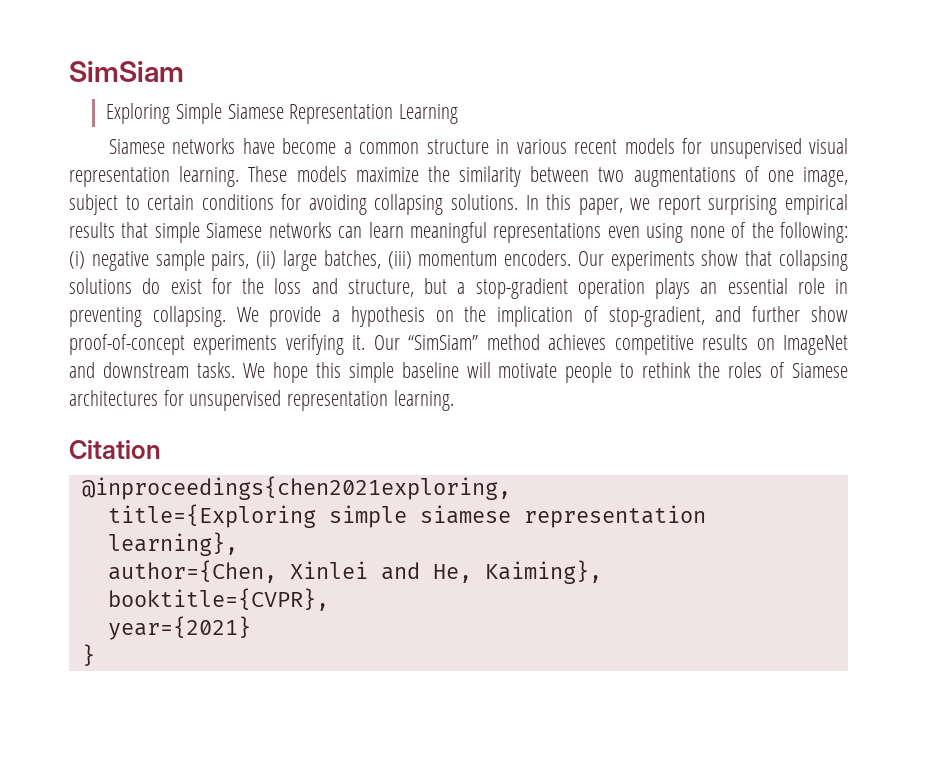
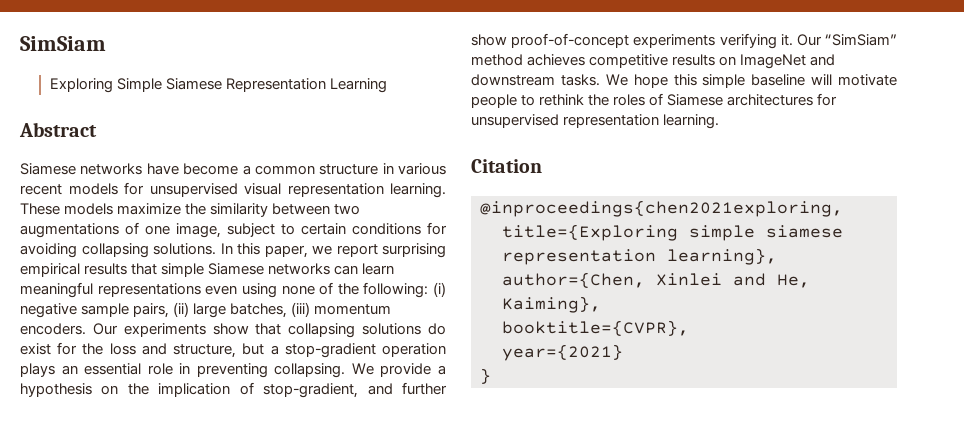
+ Abstract

